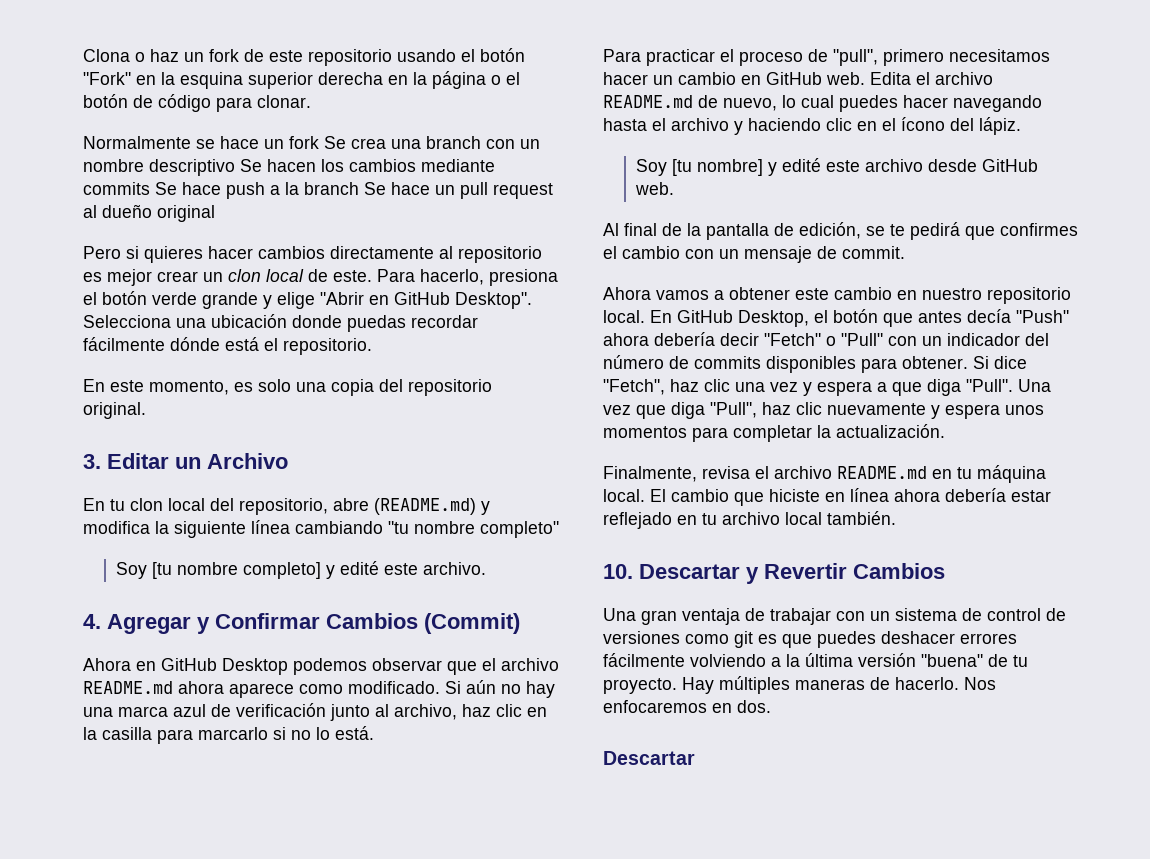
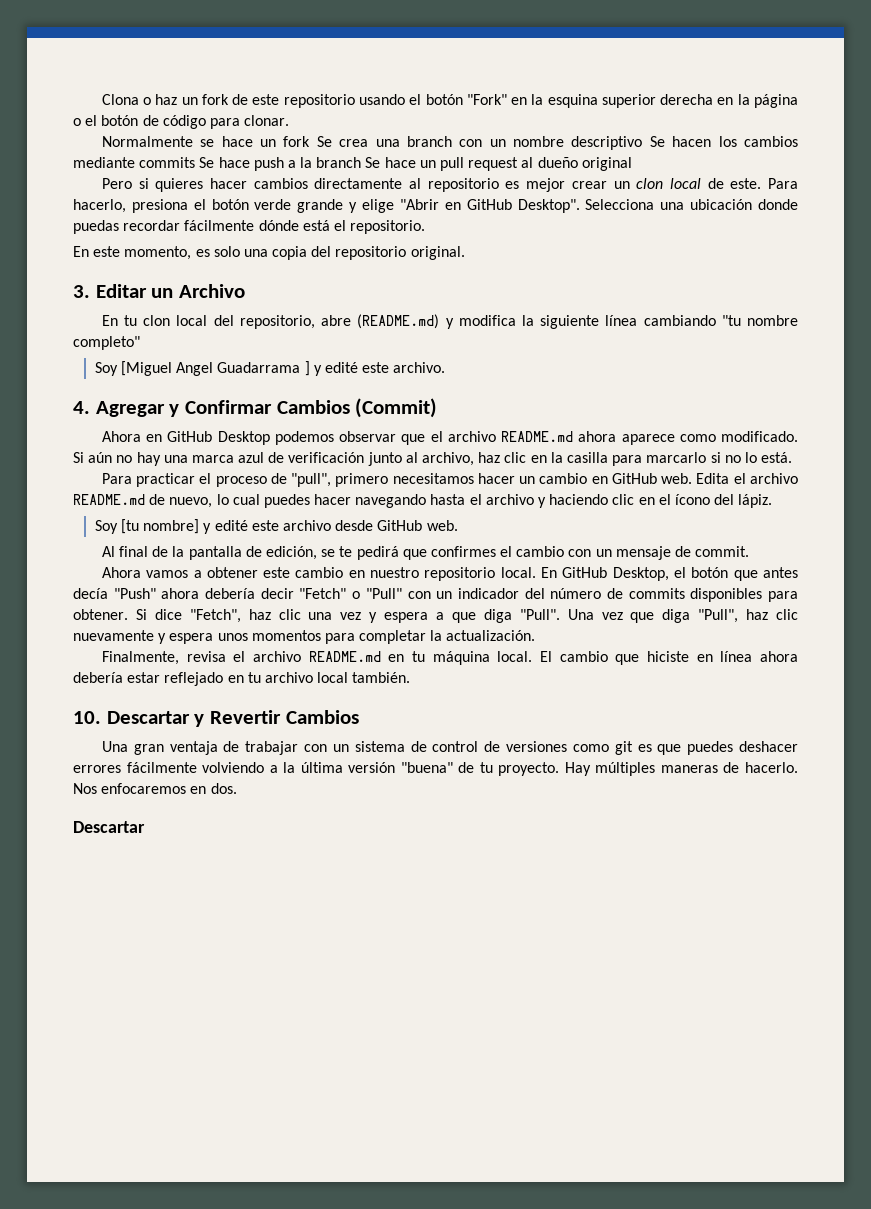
- Soy [tu nombre completo] y edité este archivo.
+ Soy [Miguel Angel Guadarrama ] y edité este archivo.

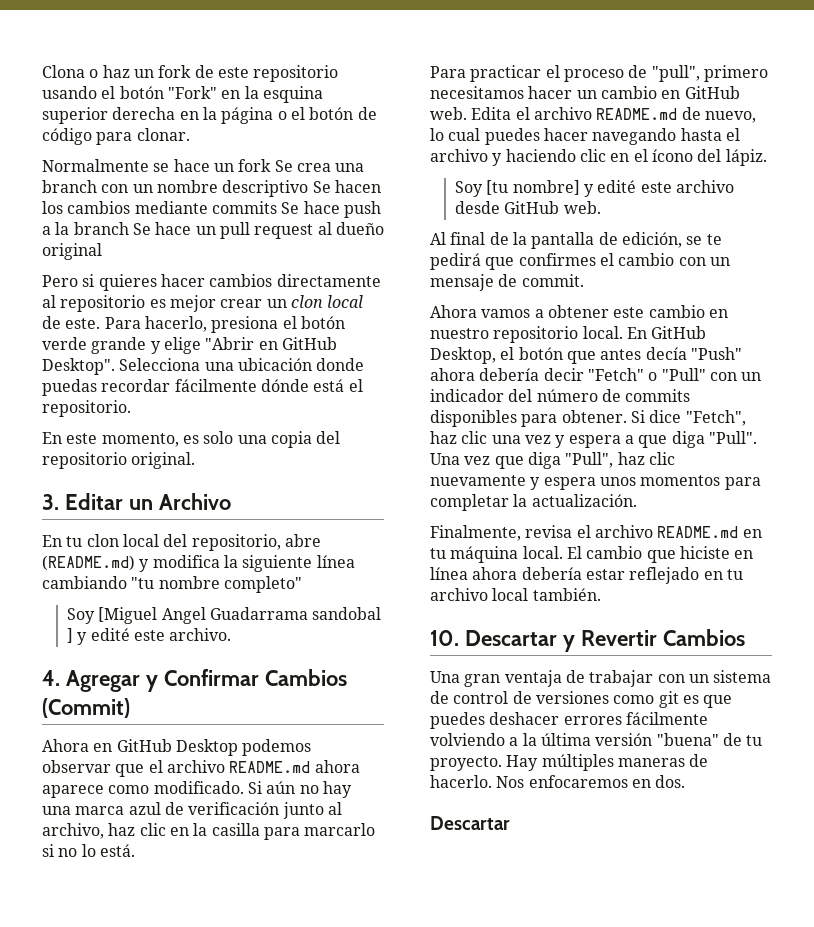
- Soy [Miguel Angel Guadarrama ] y edité este archivo.
+ Soy [Miguel Angel Guadarrama sandobal ] y edité este archivo.

